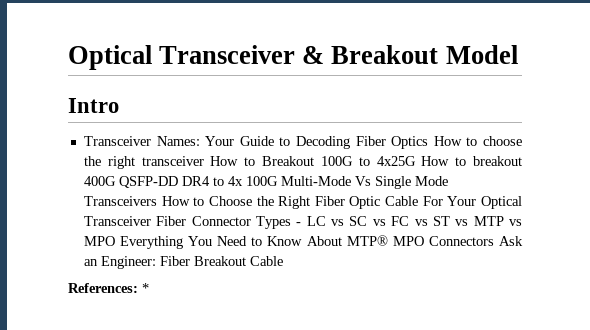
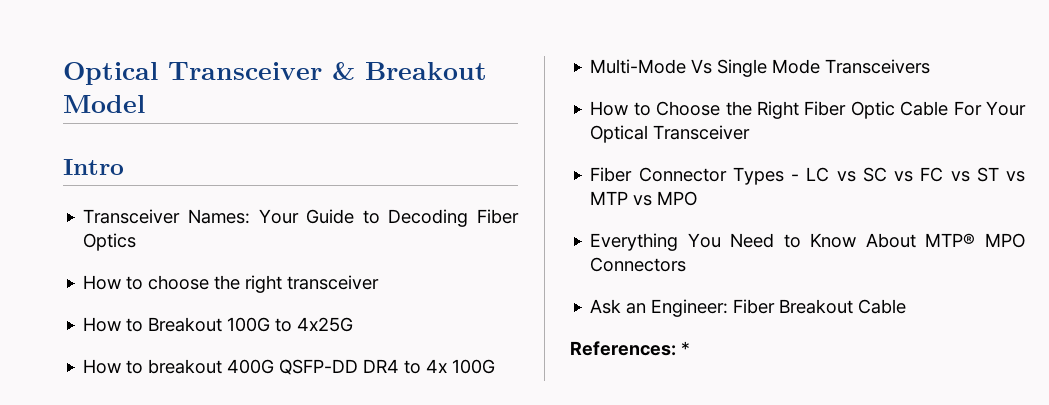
- Your Guide to Decoding Fiber Optics How to choose the right transceiver How to Breakout 100G to 4x25G How to breakout 400G QSFP-DD DR4 to 4x 100G Multi-Mode Vs Single Mode Transceivers How to Choose the Right Fiber Optic Cable For Your Optical Transceiver Fiber Connector Types - LC vs SC vs FC vs ST vs MTP vs MPO Everything You Need to Know About MTP® MPO Connectors Ask an Engineer:
+ Your Guide to Decoding Fiber Optics
+ How to choose the right transceiver
+ How to Breakout 100G to 4x25G
+ How to breakout 400G QSFP-DD DR4 to 4x 100G
+ Multi-Mode Vs Single Mode Transceivers
+ How to Choose the Right Fiber Optic Cable For Your Optical Transceiver
+ Fiber Connector Types - LC vs SC vs FC vs ST vs MTP vs MPO
+ Everything You Need to Know About MTP® MPO Connectors
+ Ask an Engineer:

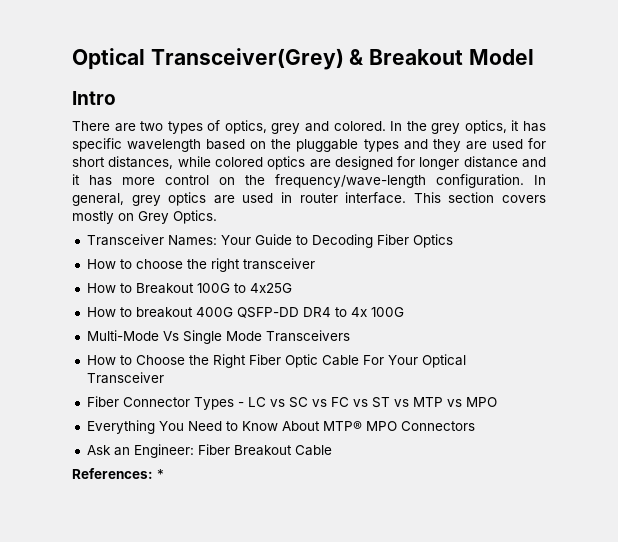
- Optical Transceiver & Breakout Model
+ Optical Transceiver(Grey) & Breakout Model
+ There are two types of optics, grey and colored. In the grey optics, it has specific wavelength based on the pluggable types and they are used for short distances, while colored optics are designed for longer distance and it has more control on the frequency/wave-length configuration. In general, grey optics are used in router interface. This section covers mostly on Grey Optics.

